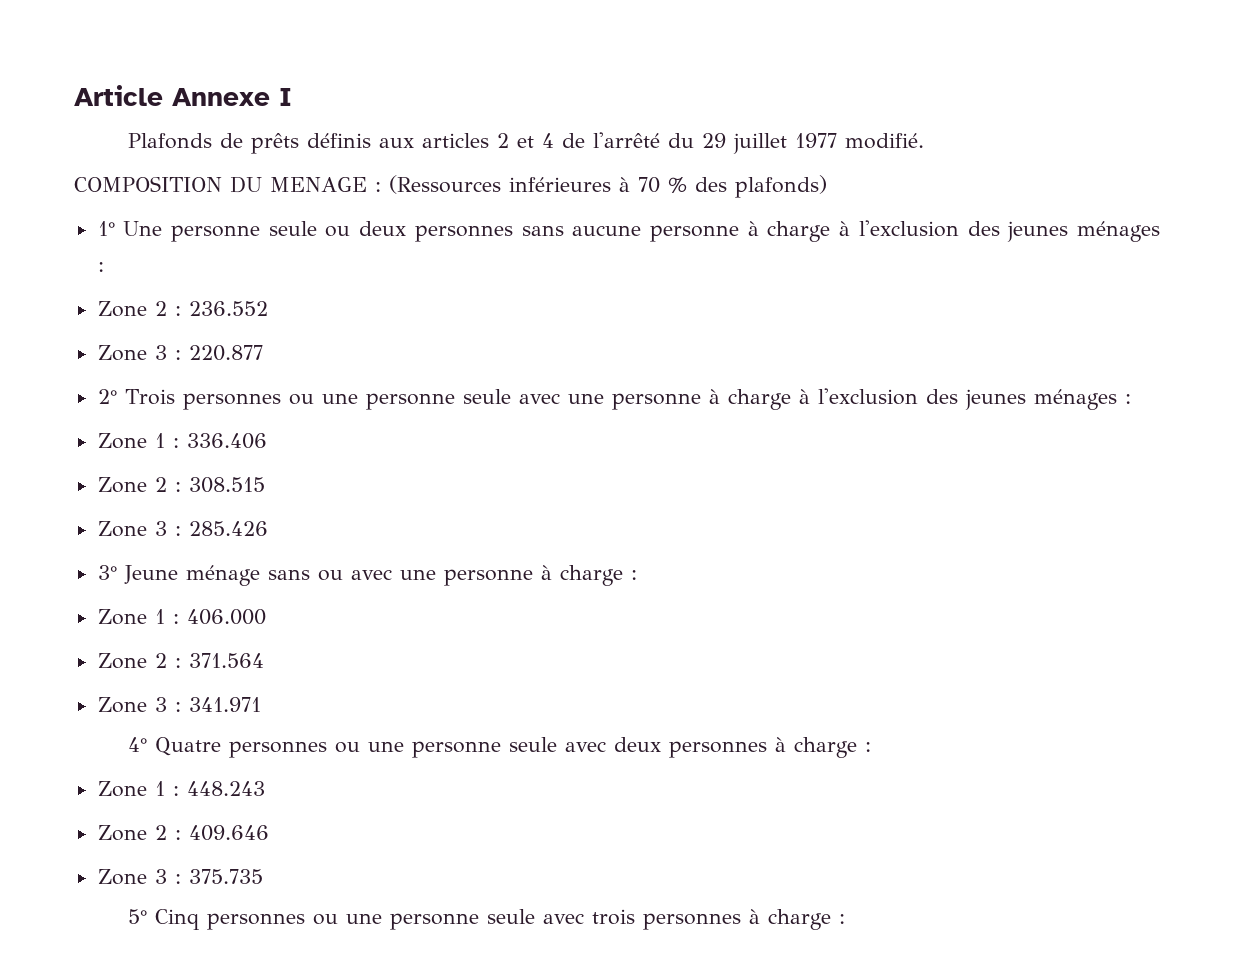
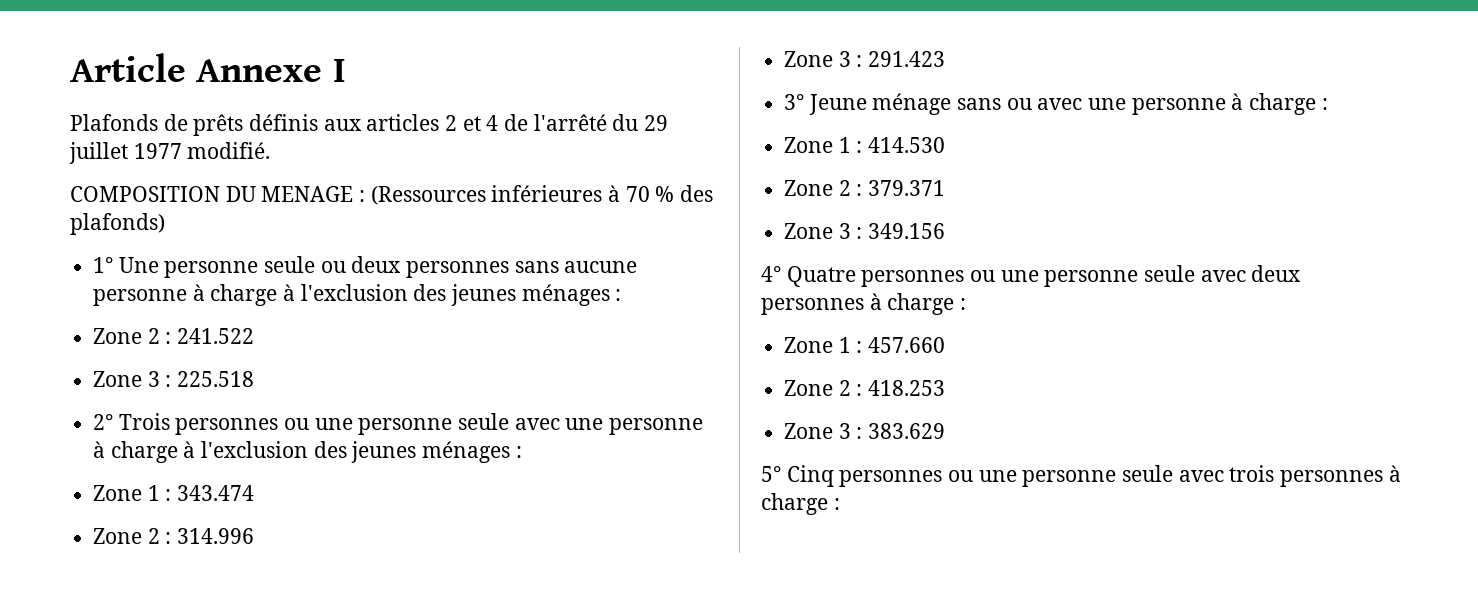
- Zone 2 : 236.552
- Zone 3 : 220.877
+ Zone 2 : 241.522
+ Zone 3 : 225.518
- Zone 1 : 336.406
- Zone 2 : 308.515
- Zone 3 : 285.426
+ Zone 1 : 343.474
+ Zone 2 : 314.996
+ Zone 3 : 291.423
- Zone 1 : 406.000
- Zone 2 : 371.564
- Zone 3 : 341.971
+ Zone 1 : 414.530
+ Zone 2 : 379.371
+ Zone 3 : 349.156
- Zone 1 : 448.243
- Zone 2 : 409.646
- Zone 3 : 375.735
+ Zone 1 : 457.660
+ Zone 2 : 418.253
+ Zone 3 : 383.629

